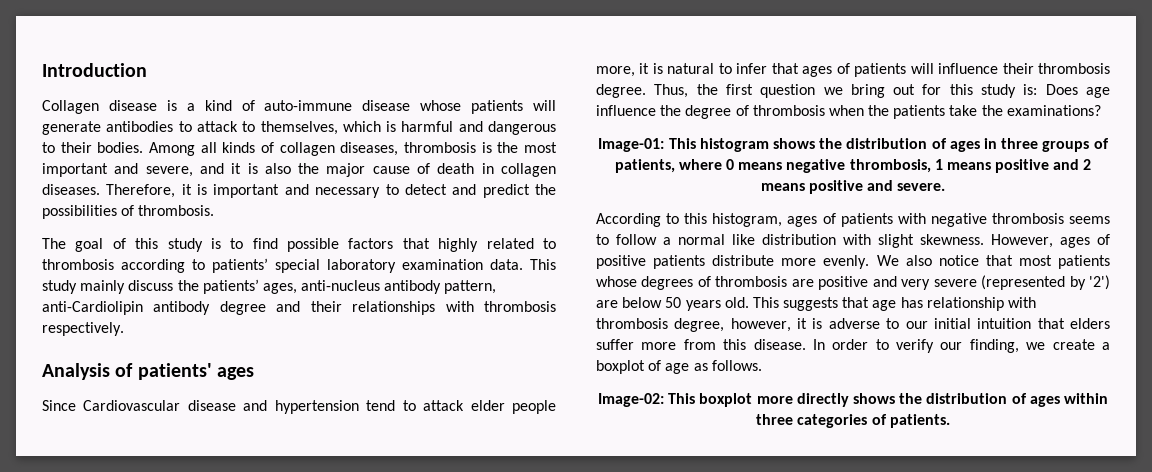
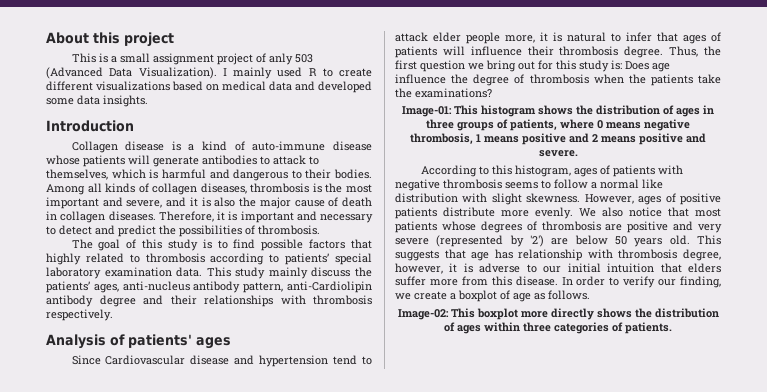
+ About this project
+ This is a small assignment project of anly 503 (Advanced Data Visualization). I mainly used R to create different visualizations based on medical data and developed some data insights.

